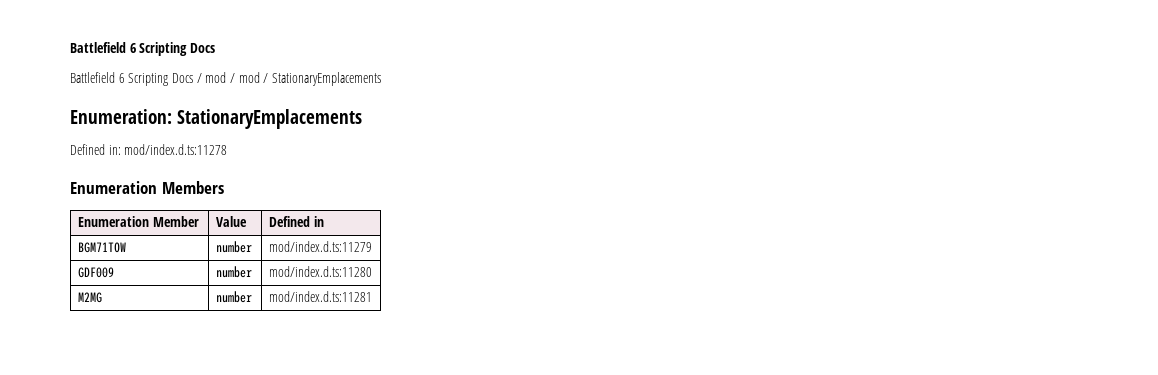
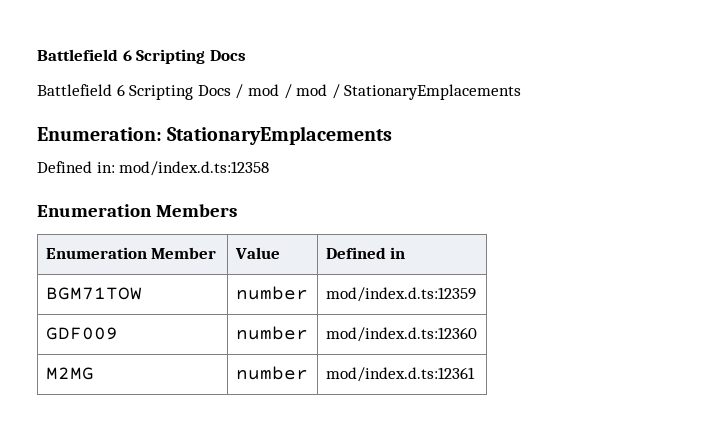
- Defined in: mod/index.d.ts:11278
+ Defined in: mod/index.d.ts:12358
- BGM71TOW | number | mod/index.d.ts:11279
+ BGM71TOW | number | mod/index.d.ts:12359
- GDF009 | number | mod/index.d.ts:11280
+ GDF009 | number | mod/index.d.ts:12360
- M2MG | number | mod/index.d.ts:11281
+ M2MG | number | mod/index.d.ts:12361

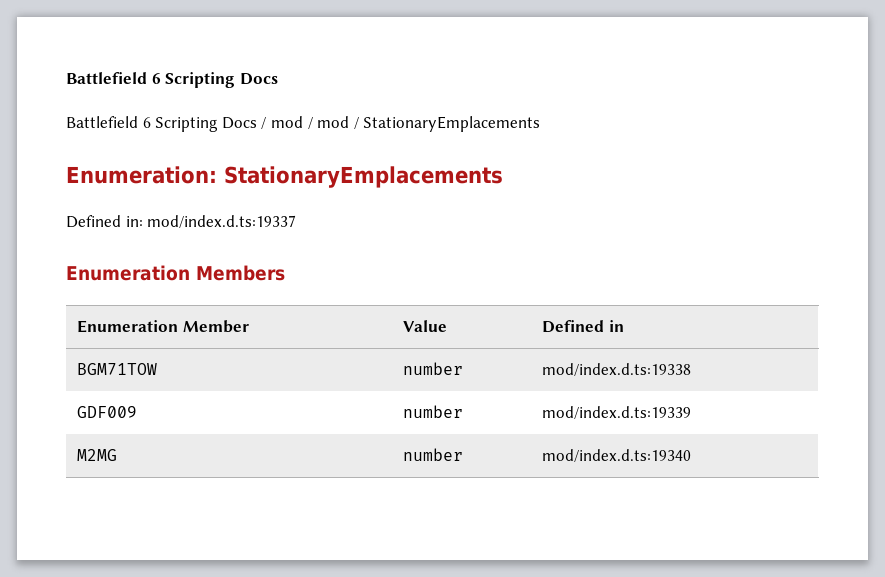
- Defined in: mod/index.d.ts:12358
+ Defined in: mod/index.d.ts:19337
- BGM71TOW | number | mod/index.d.ts:12359
+ BGM71TOW | number | mod/index.d.ts:19338
- GDF009 | number | mod/index.d.ts:12360
+ GDF009 | number | mod/index.d.ts:19339
- M2MG | number | mod/index.d.ts:12361
+ M2MG | number | mod/index.d.ts:19340

